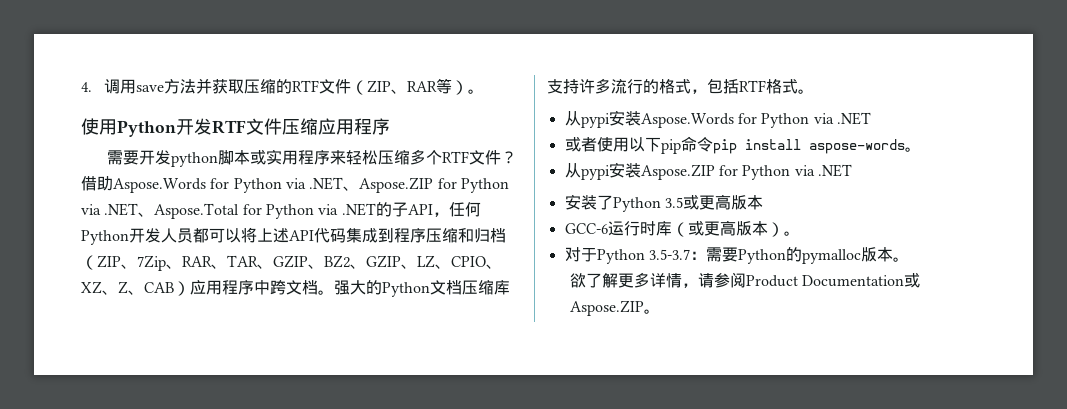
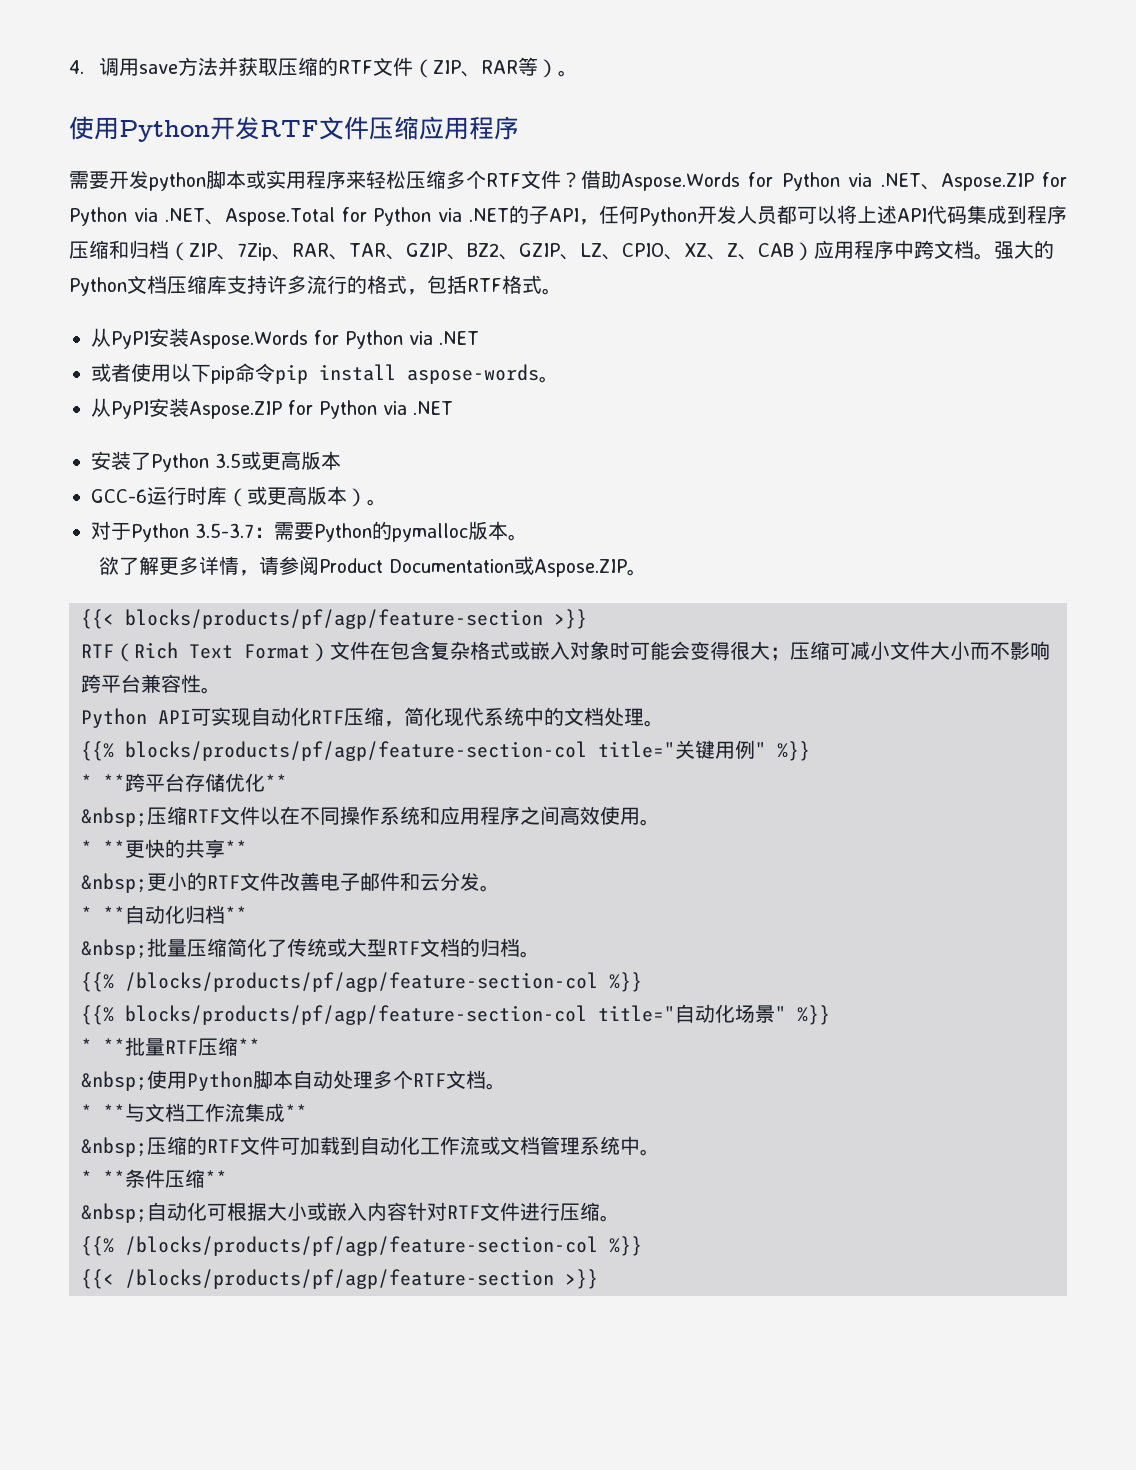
- 从pypi安装Aspose.Words for Python via .NET
+ 从PyPI安装Aspose.Words for Python via .NET
- 从pypi安装Aspose.ZIP for Python via .NET
+ 从PyPI安装Aspose.ZIP for Python via .NET
+ {{< blocks/products/pf/agp/feature-section >}}
+ RTF（Rich Text Format）文件在包含复杂格式或嵌入对象时可能会变得很大；压缩可减小文件大小而不影响跨平台兼容性。
+ Python API可实现自动化RTF压缩，简化现代系统中的文档处理。
+ {{% blocks/products/pf/agp/feature-section-col title="关键用例" %}}
+ * **跨平台存储优化**
+ &nbsp;压缩RTF文件以在不同操作系统和应用程序之间高效使用。
+ * **更快的共享**
+ &nbsp;更小的RTF文件改善电子邮件和云分发。
+ * **自动化归档**
+ &nbsp;批量压缩简化了传统或大型RTF文档的归档。
+ {{% /blocks/products/pf/agp/feature-section-col %}}
+ {{% blocks/products/pf/agp/feature-section-col title="自动化场景" %}}
+ * **批量RTF压缩**
+ &nbsp;使用Python脚本自动处理多个RTF文档。
+ * **与文档工作流集成**
+ &nbsp;压缩的RTF文件可加载到自动化工作流或文档管理系统中。
+ * **条件压缩**
+ &nbsp;自动化可根据大小或嵌入内容针对RTF文件进行压缩。
+ {{% /blocks/products/pf/agp/feature-section-col %}}
+ {{< /blocks/products/pf/agp/feature-section >}}

